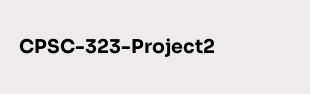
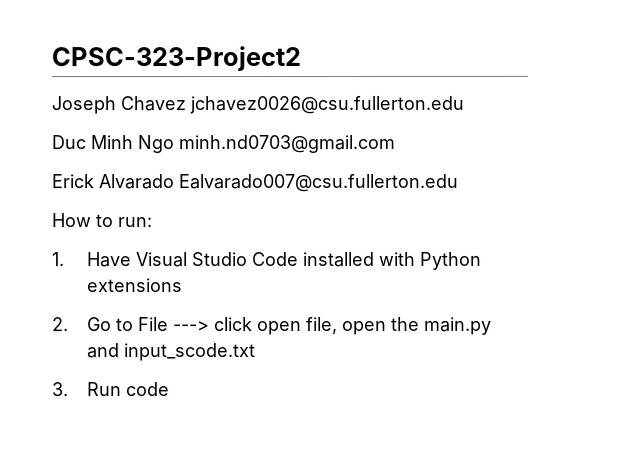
+ Joseph Chavez jchavez0026@csu.fullerton.edu
+ Duc Minh Ngo minh.nd0703@gmail.com
+ Erick Alvarado Ealvarado007@csu.fullerton.edu
+ How to run:
+ 1. Have Visual Studio Code installed with Python extensions
+ 2. Go to File ---> click open file, open the main.py and input_scode.txt
+ 3. Run code

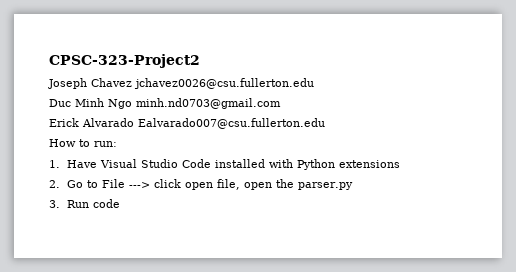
- 2. Go to File ---> click open file, open the main.py and input_scode.txt
+ 2. Go to File ---> click open file, open the parser.py

